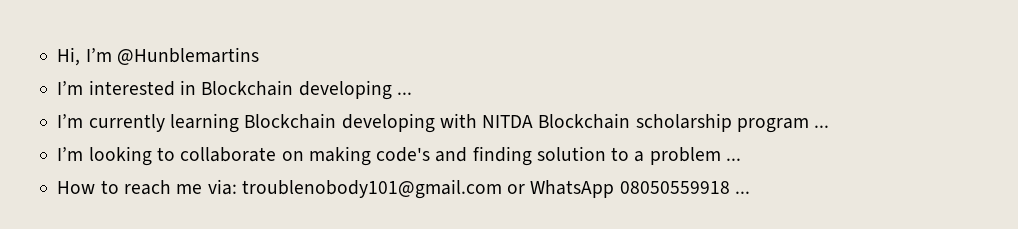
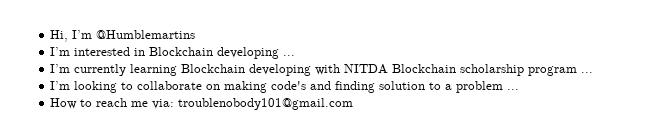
- Hi, I’m @Hunblemartins
+ Hi, I’m @Humblemartins
- How to reach me via: troublenobody101@gmail.com or WhatsApp 08050559918 ...
+ How to reach me via: troublenobody101@gmail.com

